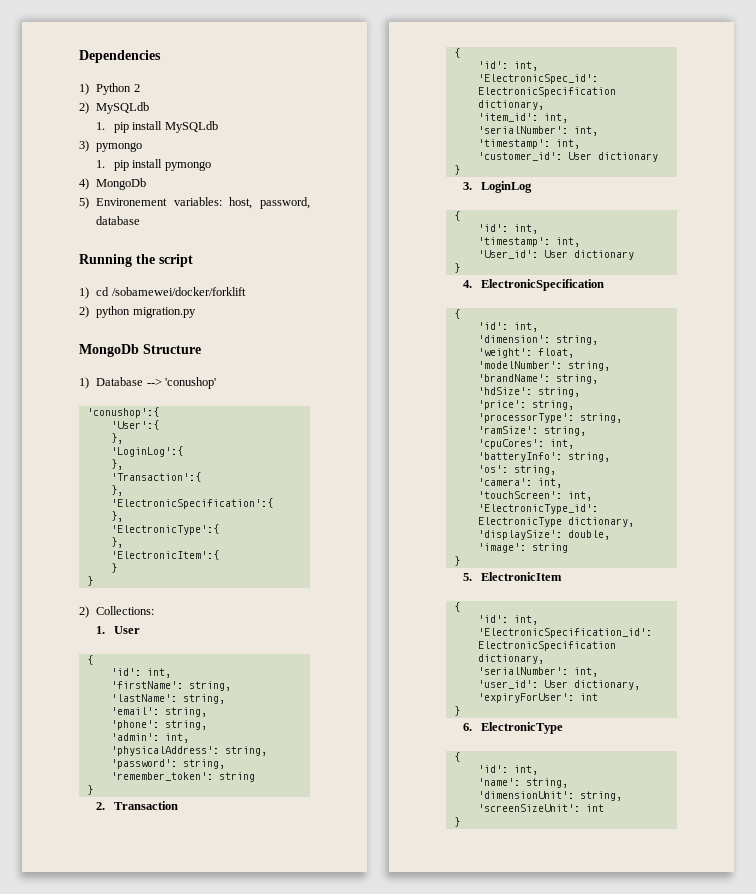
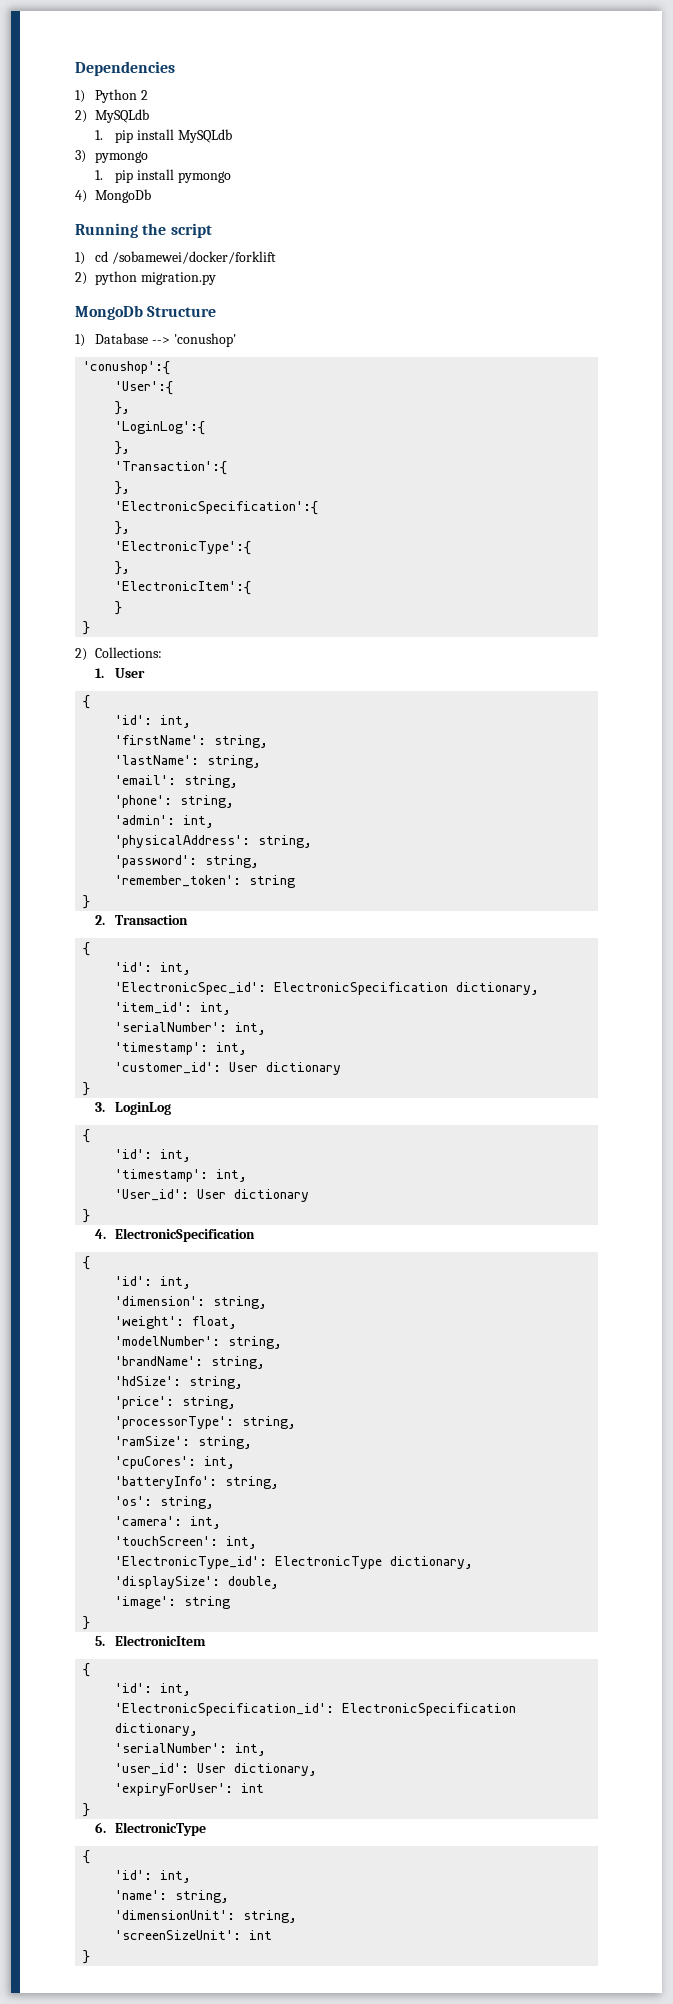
- 5) Environement variables: host, password, database

